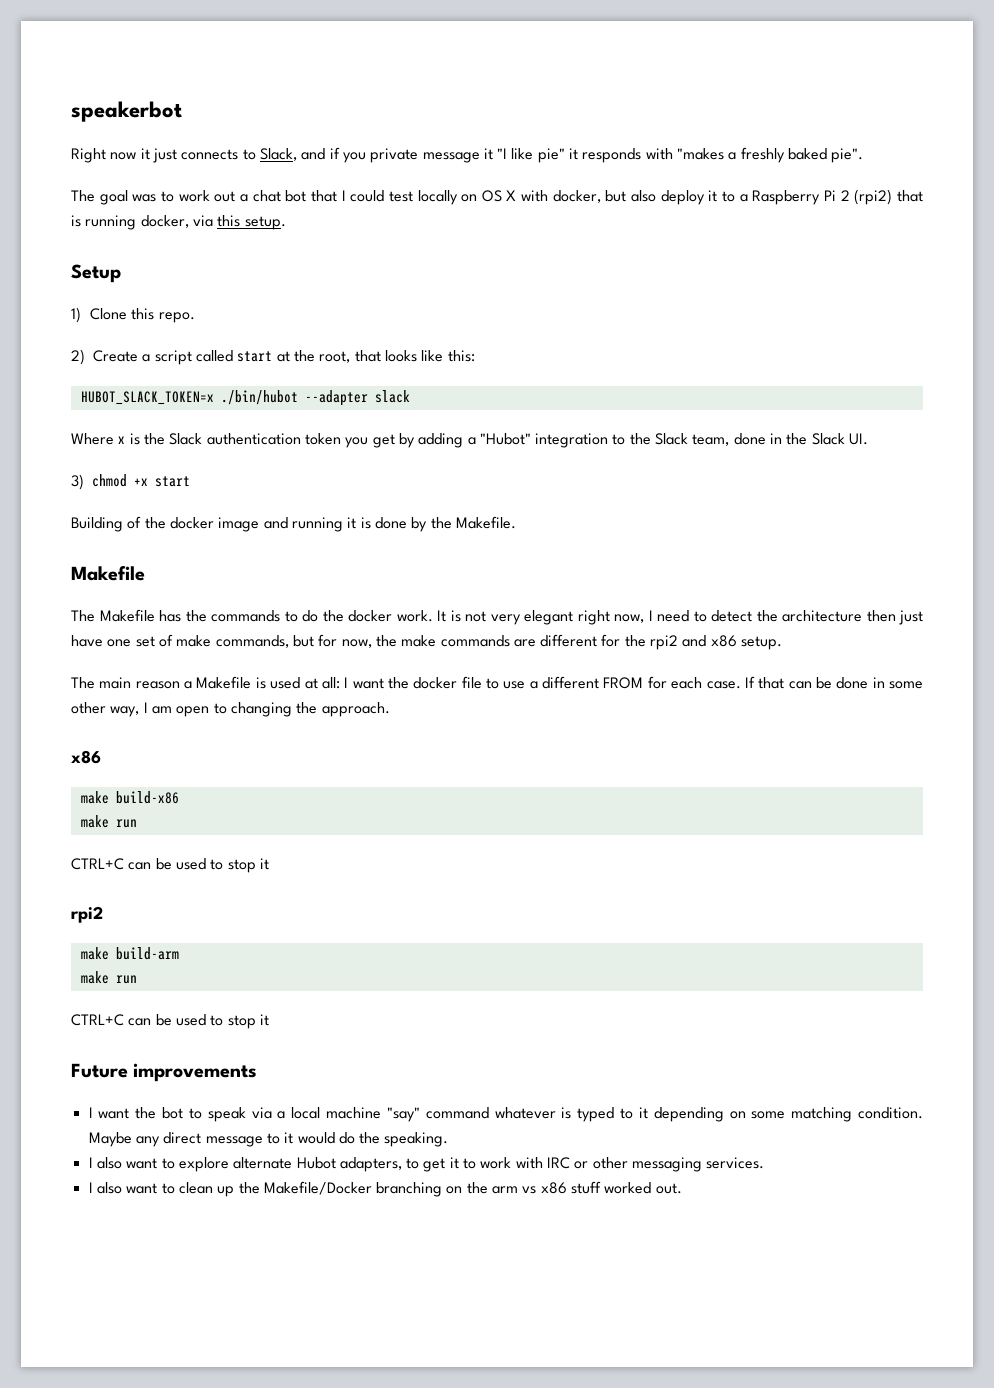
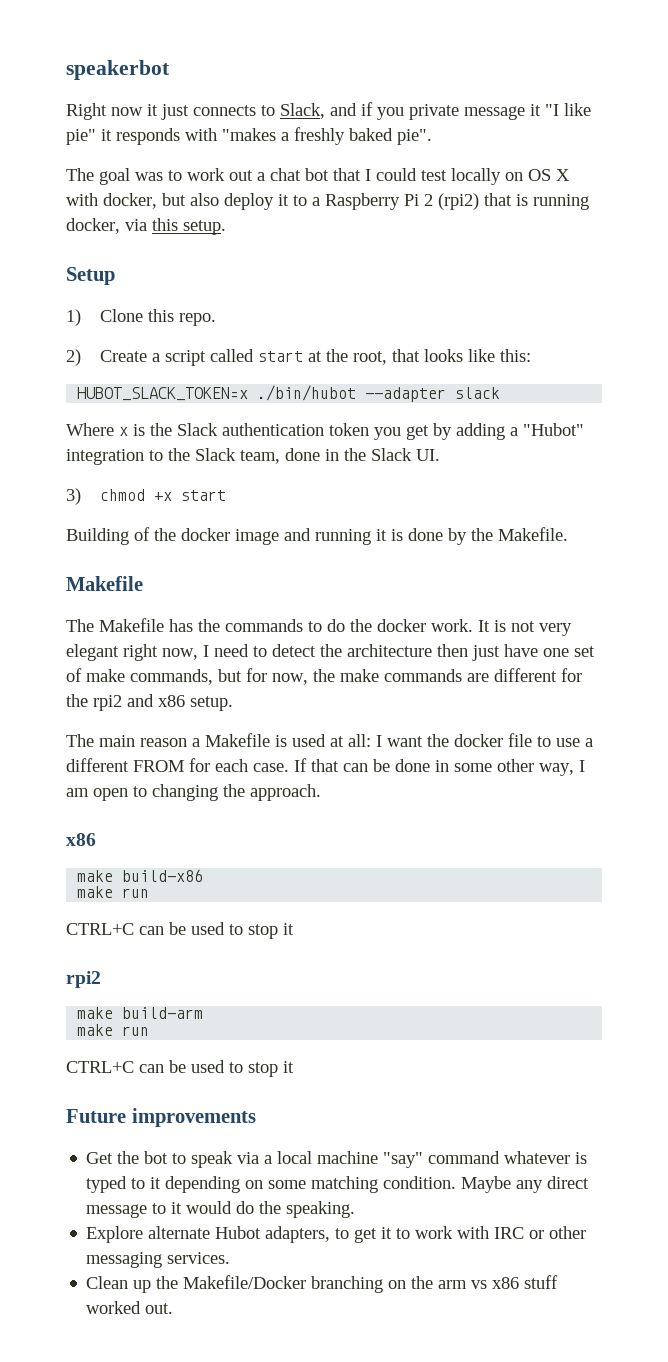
- I want the bot to speak via a local machine "say" command whatever is typed to it depending on some matching condition.
+ Get the bot to speak via a local machine "say" command whatever is typed to it depending on some matching condition.
- I also want to explore alternate Hubot adapters, to get it to work with IRC or other messaging services.
+ Explore alternate Hubot adapters, to get it to work with IRC or other messaging services.
- I also want to clean up the Makefile/Docker branching on the arm vs x86 stuff worked out.
+ Clean up the Makefile/Docker branching on the arm vs x86 stuff worked out.

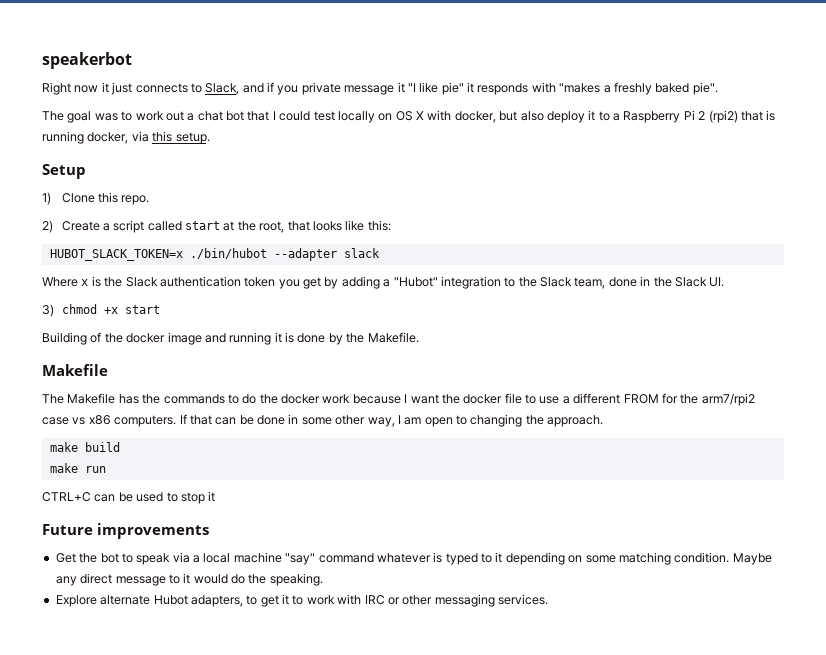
- The Makefile has the commands to do the docker work. It is not very elegant right now, I need to detect the architecture then just have one set of make commands, but for now, the make commands are different for the rpi2 and x86 setup.
- The main reason a Makefile is used at all: I want the docker file to use a different FROM for each case.
+ The Makefile has the commands to do the docker work because I want the docker file to use a different FROM for the arm7/rpi2 case vs x86 computers.
  If that can be done in some other way, I am open to changing the approach.
- x86
- make build-x86
- make run
- CTRL+C can be used to stop it
- rpi2
- make build-arm
+ make build
- Clean up the Makefile/Docker branching on the arm vs x86 stuff worked out.

